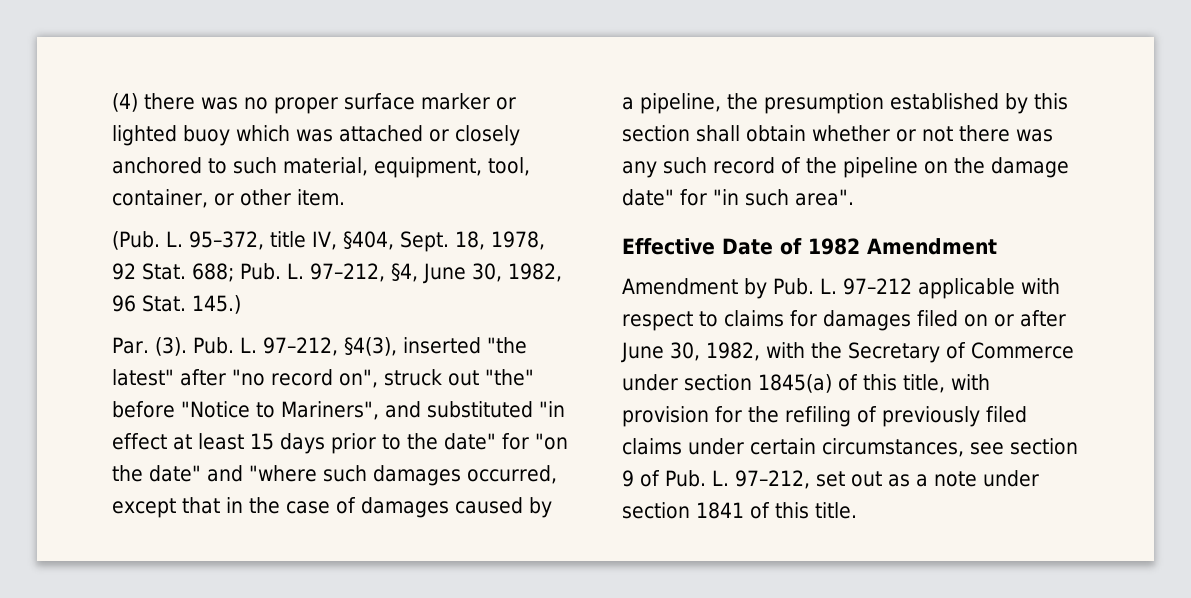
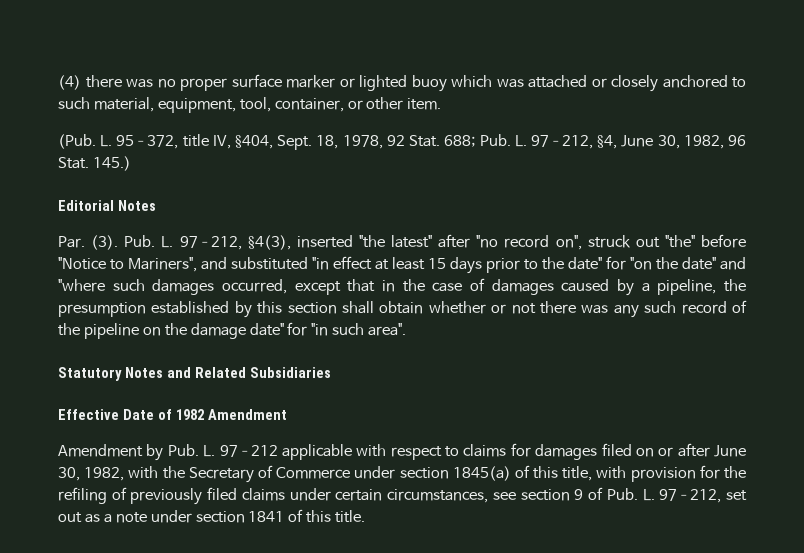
+ Editorial Notes
+ Statutory Notes and Related Subsidiaries

